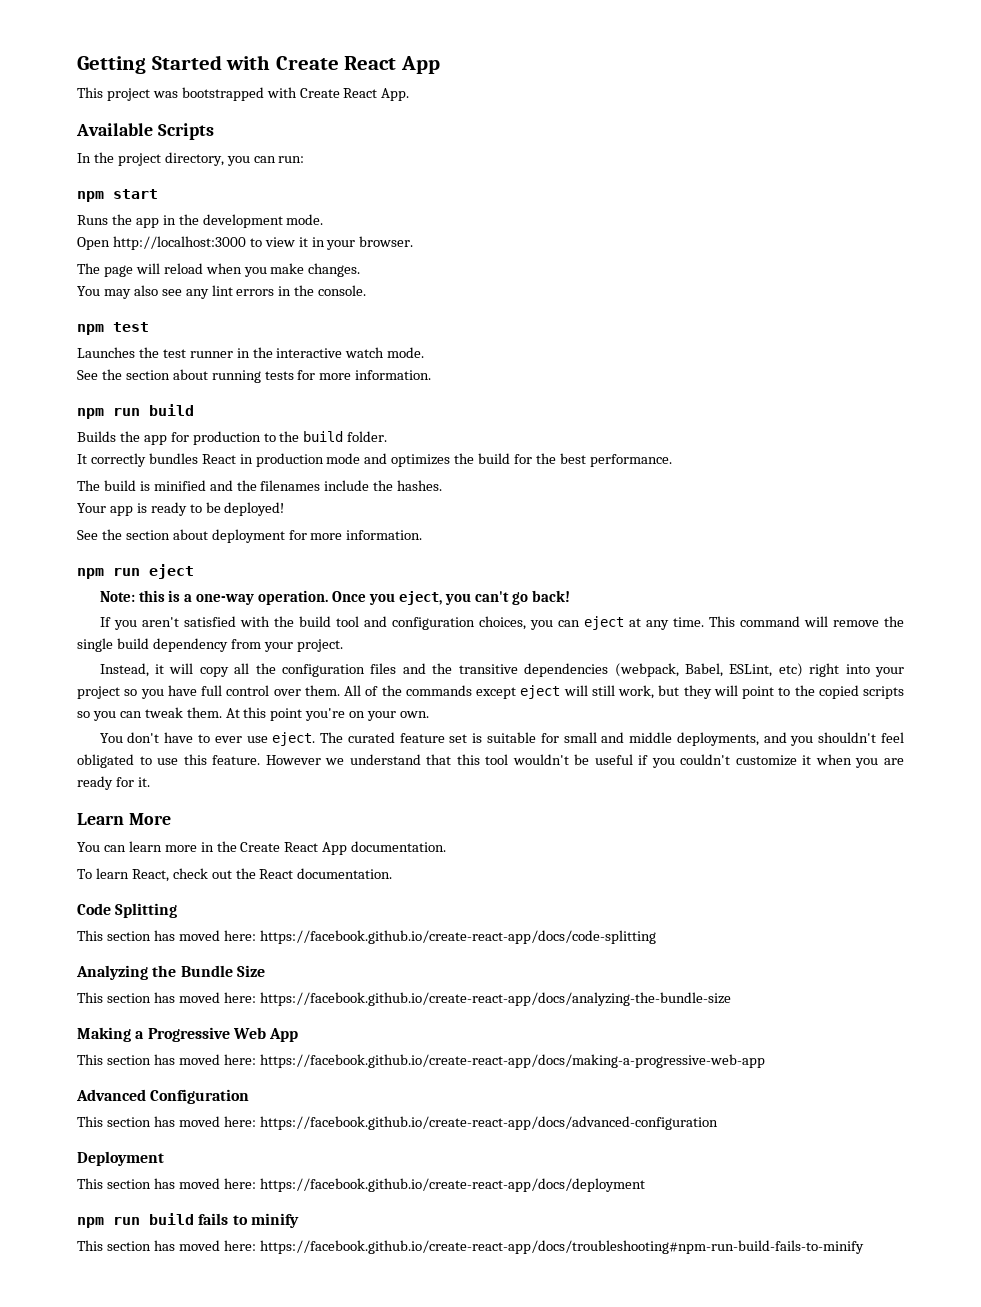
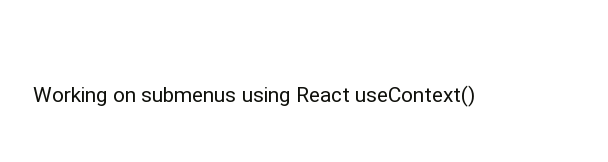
- Getting Started with Create React App
- This project was bootstrapped with Create React App.
- Available Scripts
- In the project directory, you can run:
- npm start
- Runs the app in the development mode.
- Open http://localhost:3000 to view it in your browser.
- The page will reload when you make changes.
- You may also see any lint errors in the console.
- npm test
- Launches the test runner in the interactive watch mode.
- See the section about running tests for more information.
- npm run build
- Builds the app for production to the build folder.
- It correctly bundles React in production mode and optimizes the build for the best performance.
- The build is minified and the filenames include the hashes.
- Your app is ready to be deployed!
- See the section about deployment for more information.
- npm run eject
- Note: this is a one-way operation. Once you eject, you can't go back!
- If you aren't satisfied with the build tool and configuration choices, you can eject at any time. This command will remove the single build dependency from your project.
- Instead, it will copy all the configuration files and the transitive dependencies (webpack, Babel, ESLint, etc) right into your project so you have full control over them. All of the commands except eject will still work, but they will point to the copied scripts so you can tweak them. At this point you're on your own.
- You don't have to ever use eject. The curated feature set is suitable for small and middle deployments, and you shouldn't feel obligated to use this feature. However we understand that this tool wouldn't be useful if you couldn't customize it when you are ready for it.
- Learn More
- You can learn more in the Create React App documentation.
- To learn React, check out the React documentation.
- Code Splitting
- This section has moved here: https://facebook.github.io/create-react-app/docs/code-splitting
- Analyzing the Bundle Size
- This section has moved here: https://facebook.github.io/create-react-app/docs/analyzing-the-bundle-size
- Making a Progressive Web App
- This section has moved here: https://facebook.github.io/create-react-app/docs/making-a-progressive-web-app
- Advanced Configuration
- This section has moved here: https://facebook.github.io/create-react-app/docs/advanced-configuration
- Deployment
- This section has moved here: https://facebook.github.io/create-react-app/docs/deployment
- npm run build fails to minify
- This section has moved here: https://facebook.github.io/create-react-app/docs/troubleshooting#npm-run-build-fails-to-minify
+ Working on submenus using React useContext()

